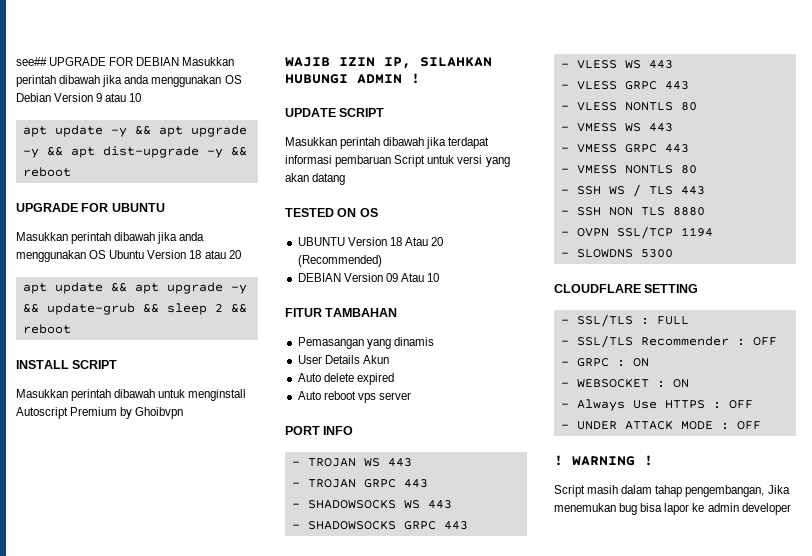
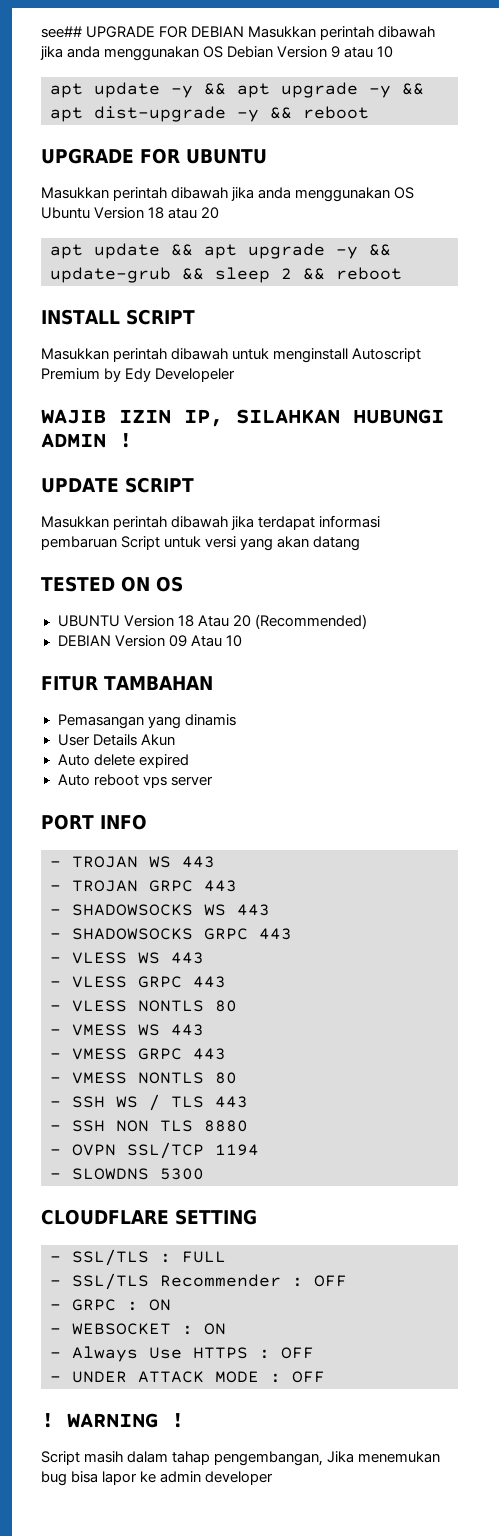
- Masukkan perintah dibawah untuk menginstall Autoscript Premium by Ghoibvpn
+ Masukkan perintah dibawah untuk menginstall Autoscript Premium by Edy Developeler

